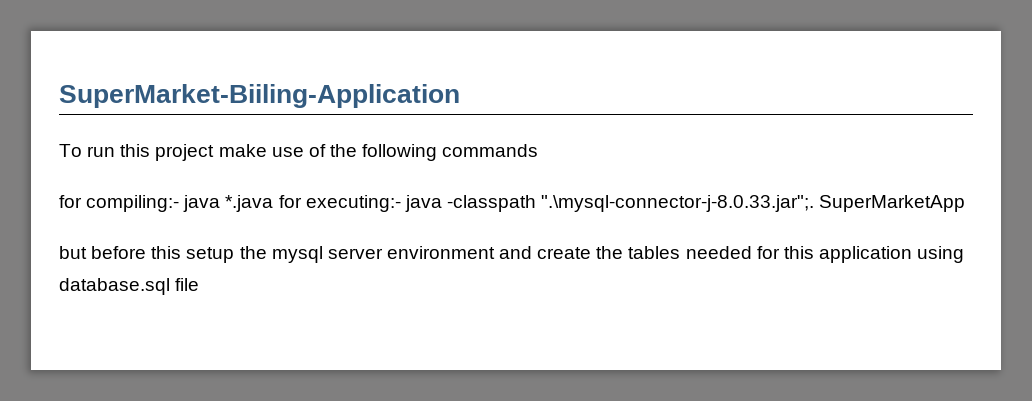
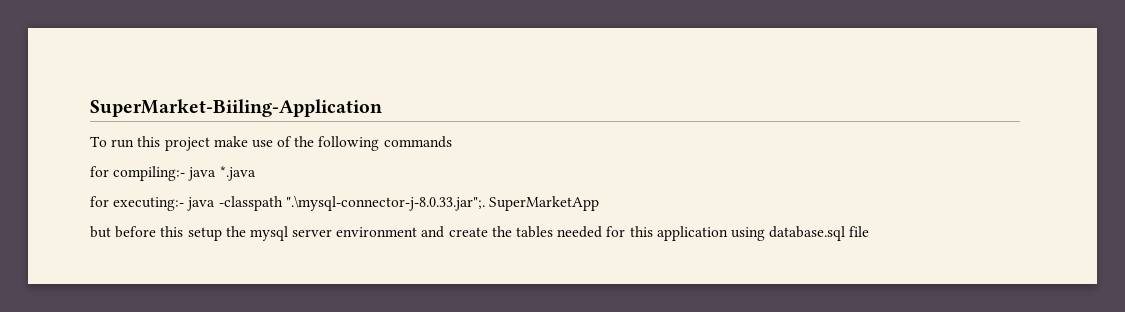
- for compiling:- java *.java for executing:- java -classpath ".\mysql-connector-j-8.0.33.jar";. SuperMarketApp
+ for compiling:- java *.java
+ for executing:- java -classpath ".\mysql-connector-j-8.0.33.jar";. SuperMarketApp

